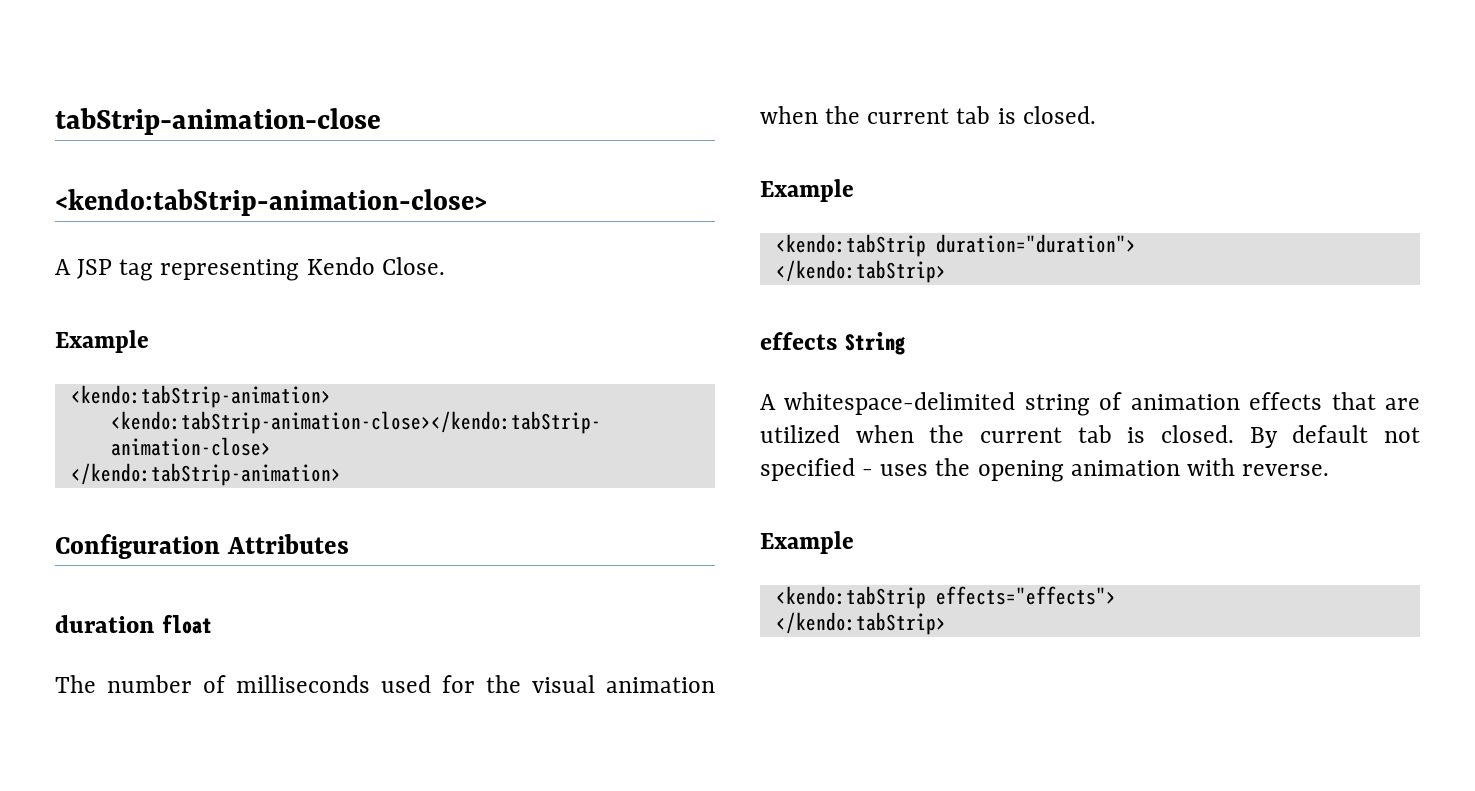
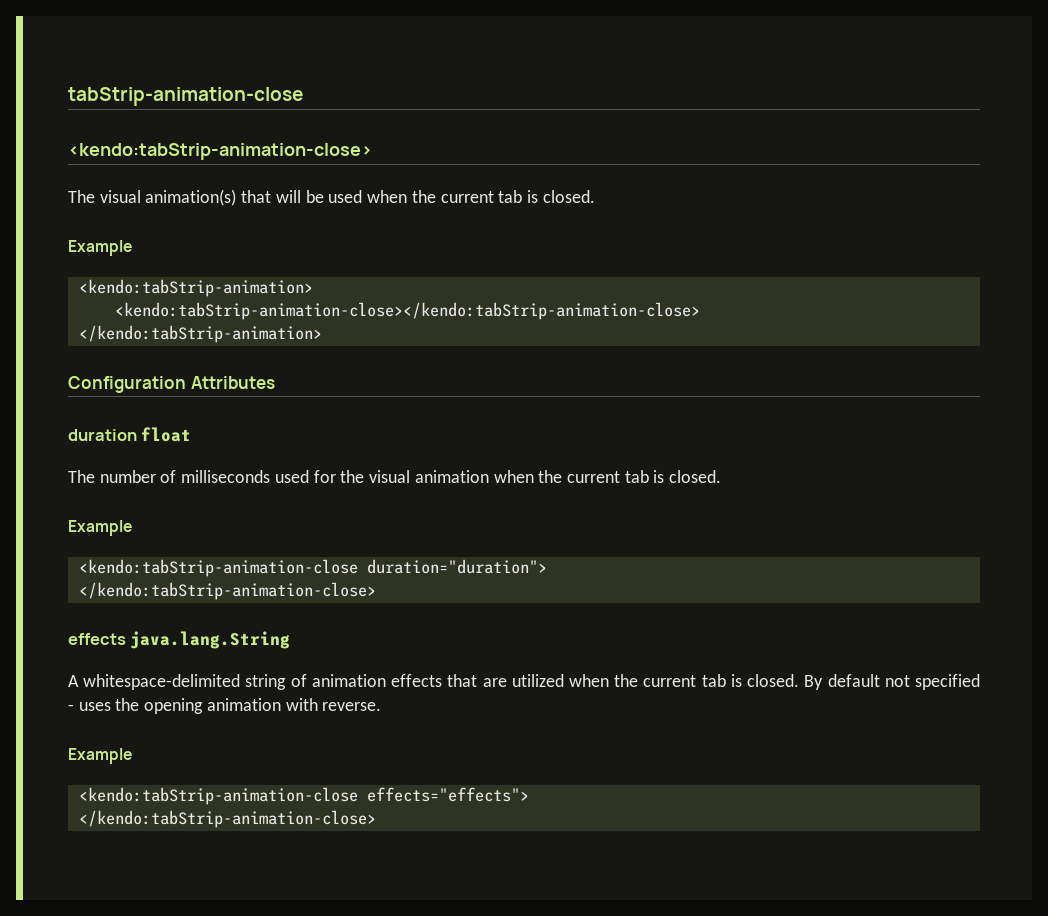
- A JSP tag representing Kendo Close.
+ The visual animation(s) that will be used when the current tab is closed.
- <kendo:tabStrip duration="duration">
- </kendo:tabStrip>
- effects String
+ <kendo:tabStrip-animation-close duration="duration">
+ </kendo:tabStrip-animation-close>
+ effects java.lang.String
- <kendo:tabStrip effects="effects">
- </kendo:tabStrip>
+ <kendo:tabStrip-animation-close effects="effects">
+ </kendo:tabStrip-animation-close>

